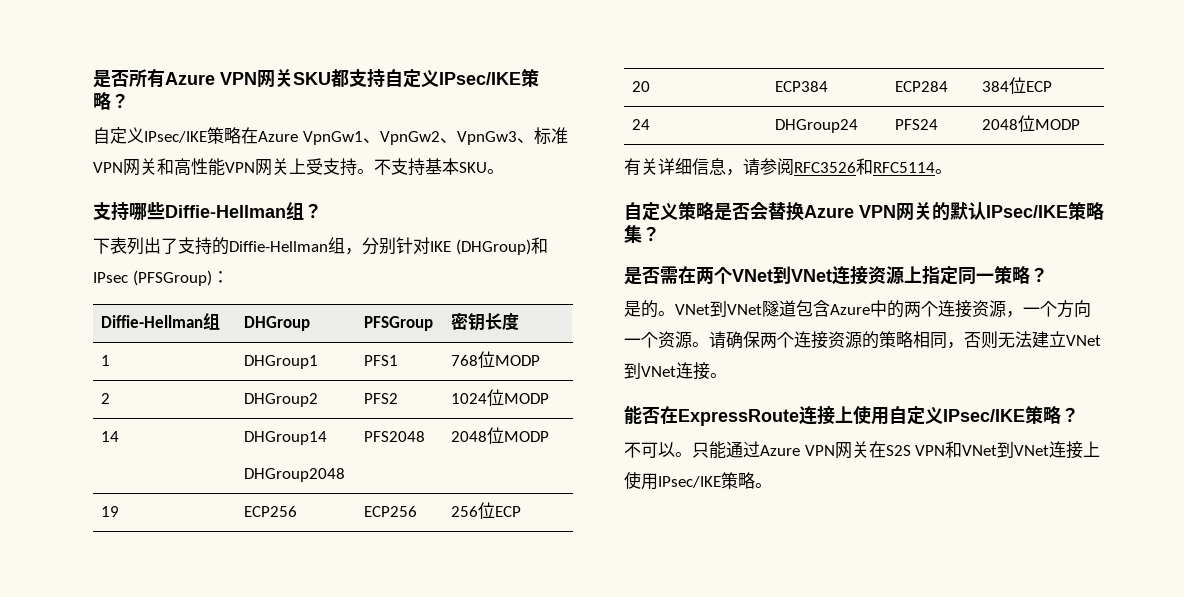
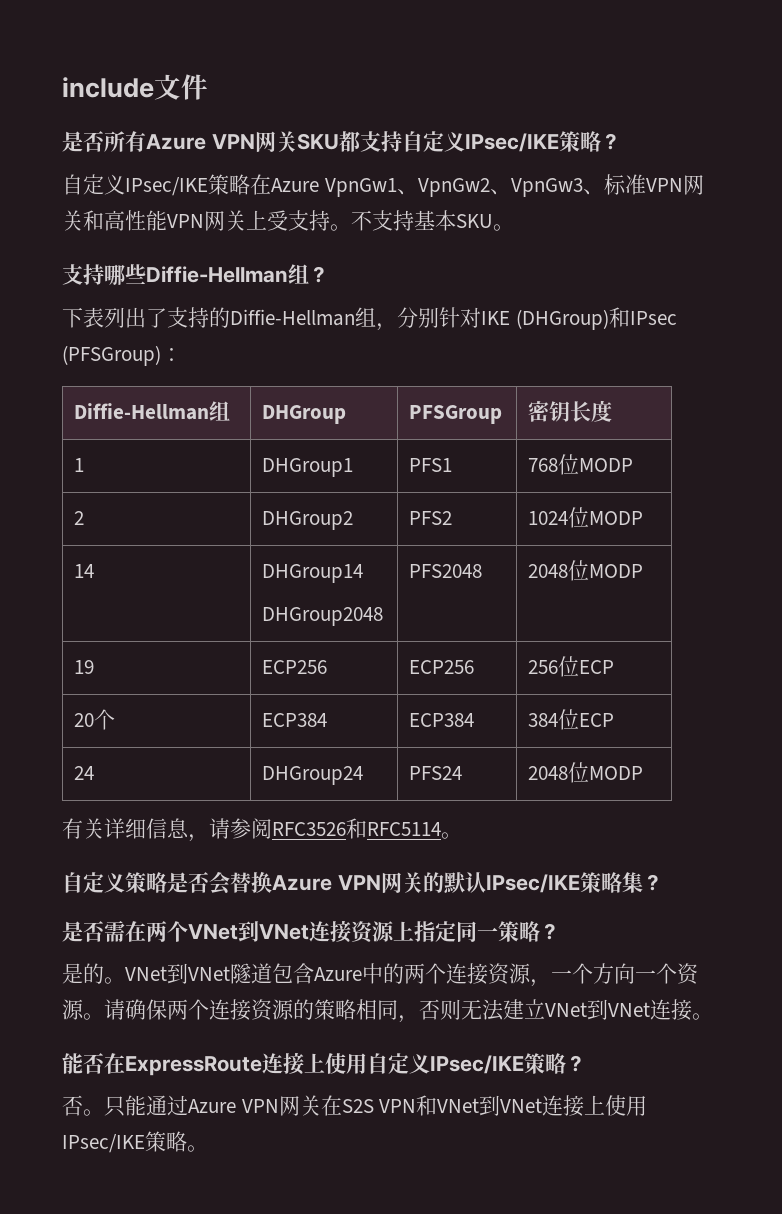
+ include文件
- 20 | ECP384 | ECP284 | 384位ECP
+ 20个 | ECP384 | ECP384 | 384位ECP
- 不可以。
+ 否。

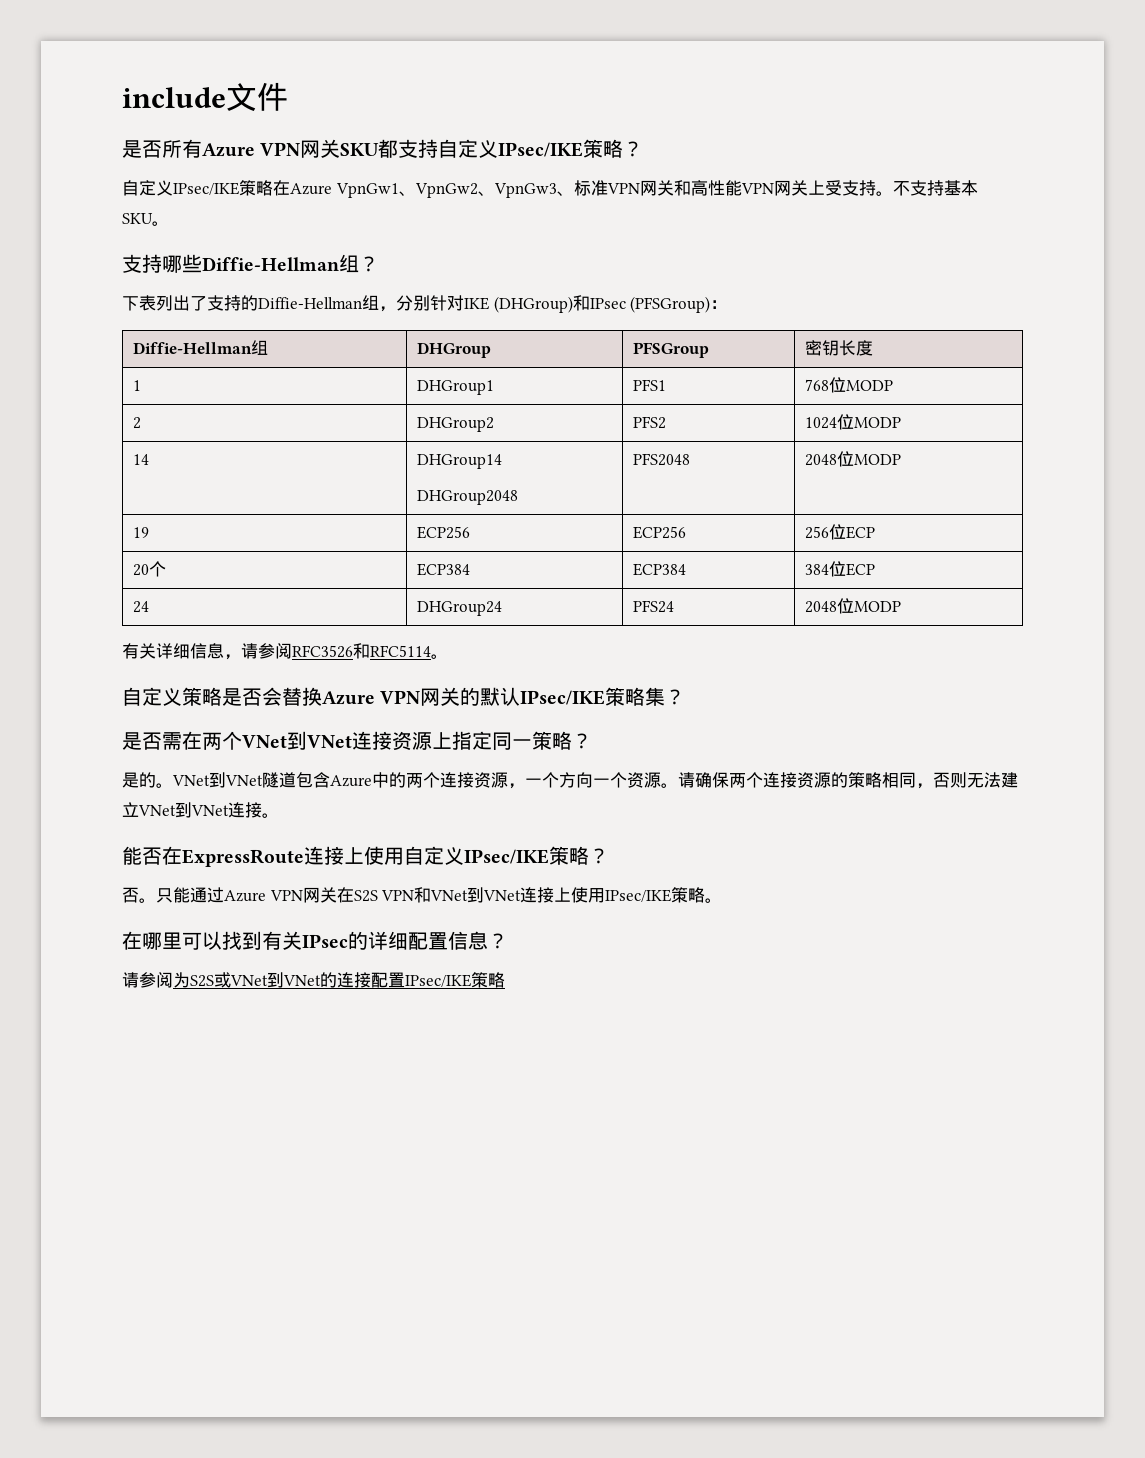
+ 在哪里可以找到有关IPsec的详细配置信息？
+ 请参阅为S2S或VNet到VNet的连接配置IPsec/IKE策略

